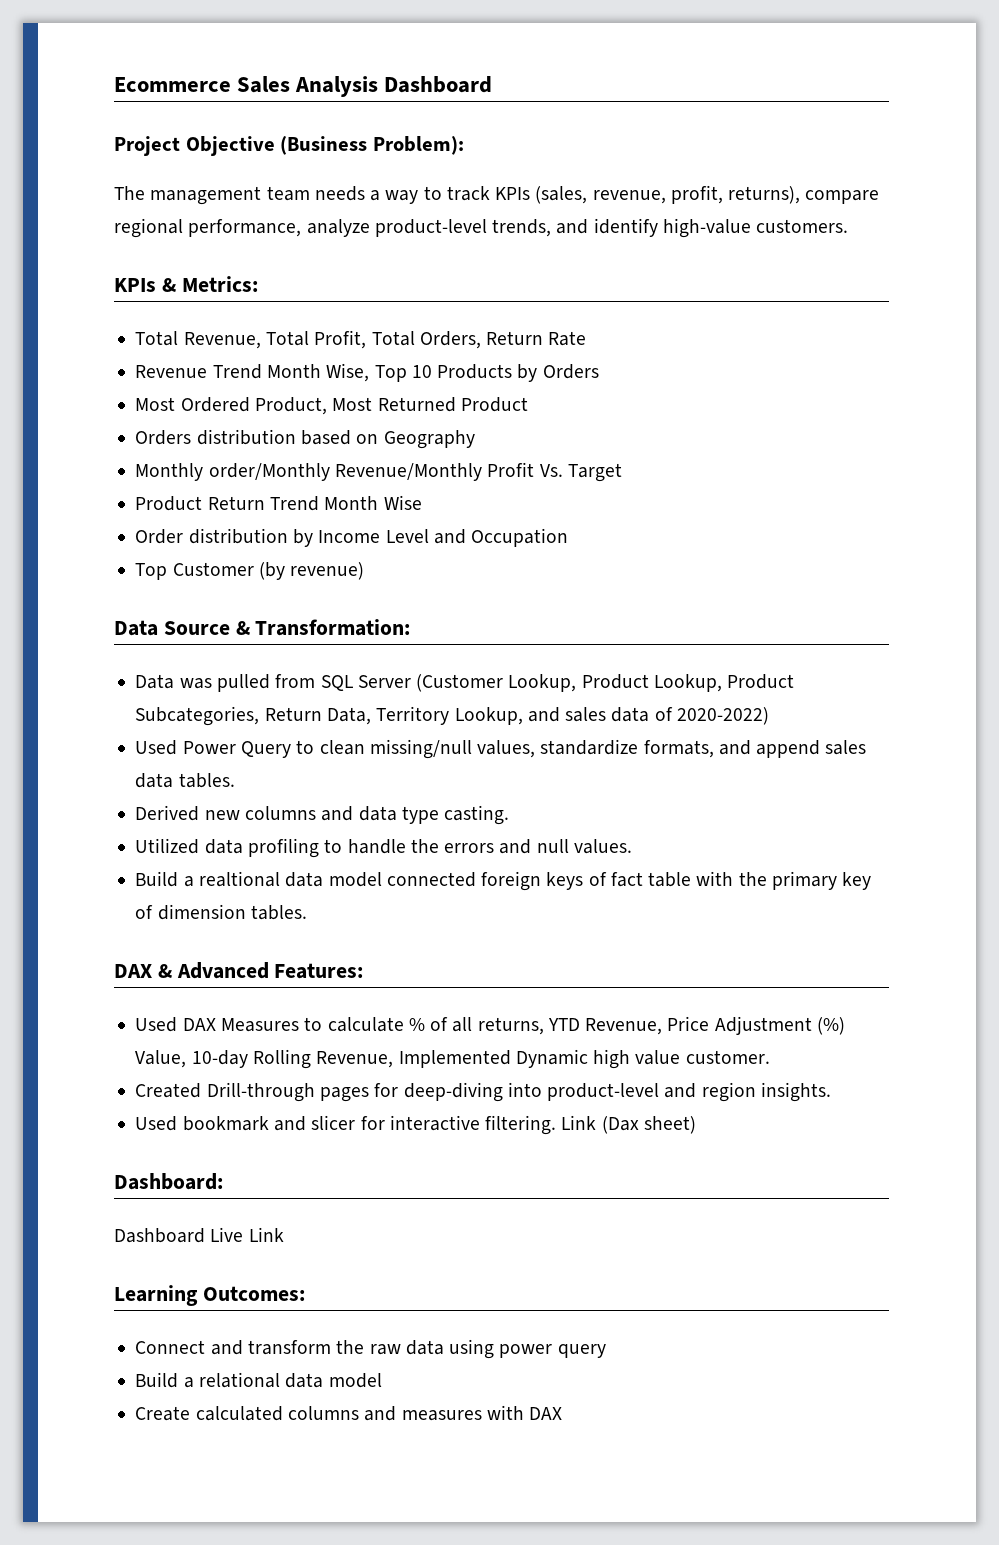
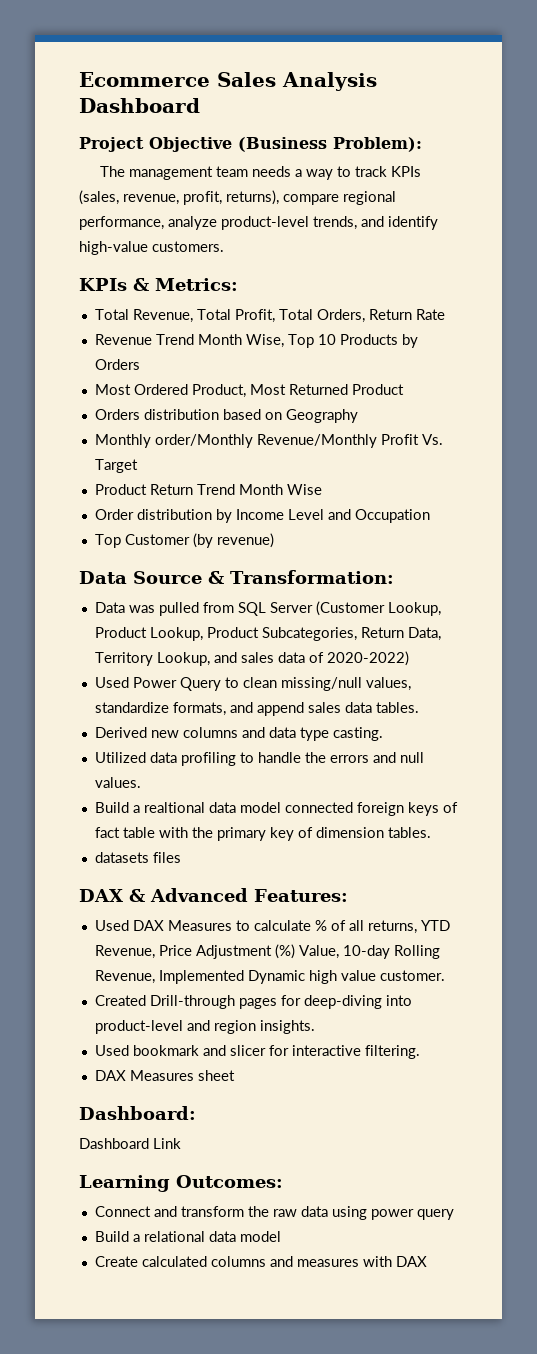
+ datasets files
- Used bookmark and slicer for interactive filtering. Link (Dax sheet)
+ Used bookmark and slicer for interactive filtering.
+ DAX Measures sheet
- Dashboard Live Link
+ Dashboard Link

